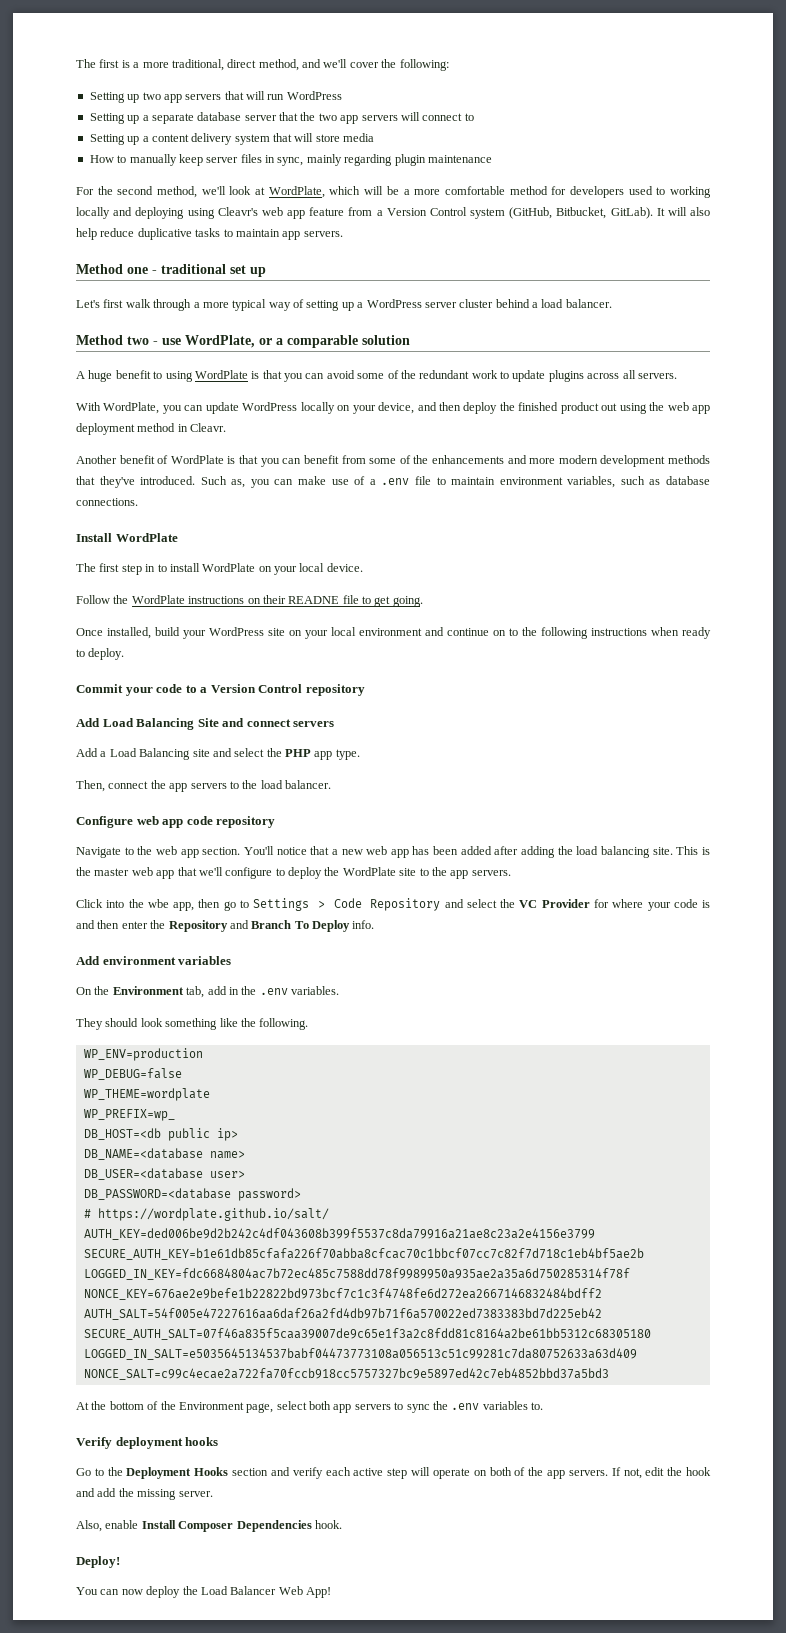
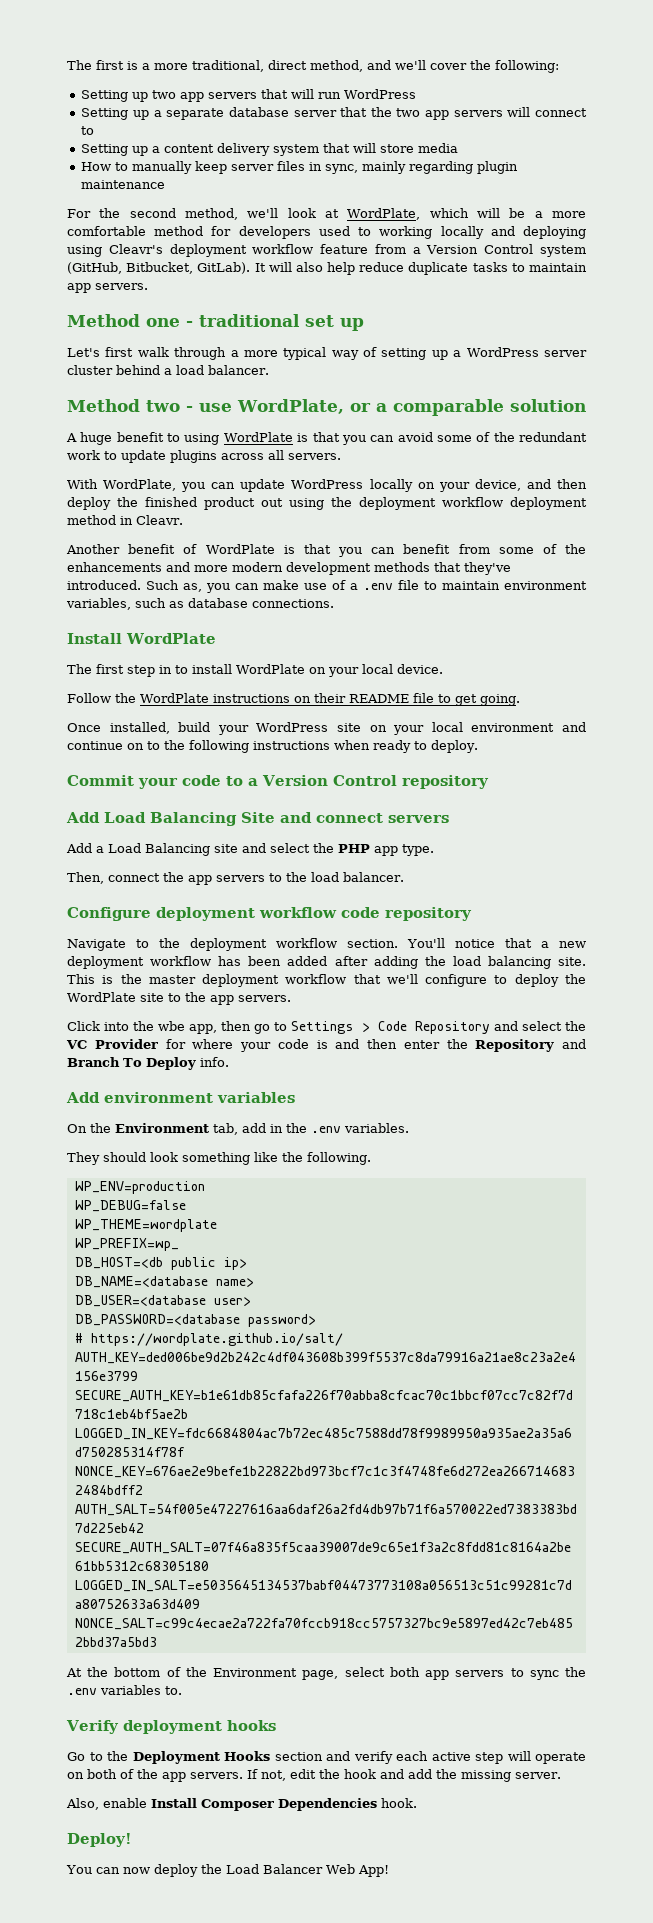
- For the second method, we'll look at WordPlate, which will be a more comfortable method for developers used to working locally and deploying using Cleavr's web app feature from a Version Control system (GitHub, Bitbucket, GitLab).
+ For the second method, we'll look at WordPlate, which will be a more comfortable method for developers used to working locally and deploying using Cleavr's deployment workflow feature from a Version Control system (GitHub, Bitbucket, GitLab).
- It will also help reduce duplicative tasks to maintain app servers.
+ It will also help reduce duplicate tasks to maintain app servers.
- With WordPlate, you can update WordPress locally on your device, and then deploy the finished product out using the web app deployment method in Cleavr.
+ With WordPlate, you can update WordPress locally on your device, and then deploy the finished product out using the deployment workflow deployment method in Cleavr.
- Follow the WordPlate instructions on their READNE file to get going.
+ Follow the WordPlate instructions on their README file to get going.
- Configure web app code repository
+ Configure deployment workflow code repository
- Navigate to the web app section.
+ Navigate to the deployment workflow section.
- You'll notice that a new web app has been added after adding the load balancing site.
+ You'll notice that a new deployment workflow has been added after adding the load balancing site.
- This is the master web app that we'll configure to deploy the WordPlate site to the app servers.
+ This is the master deployment workflow that we'll configure to deploy the WordPlate site to the app servers.

